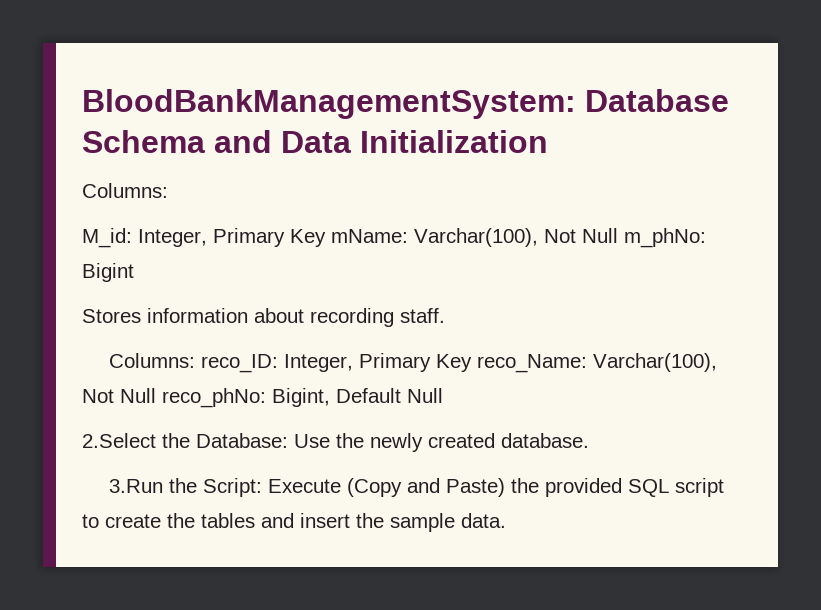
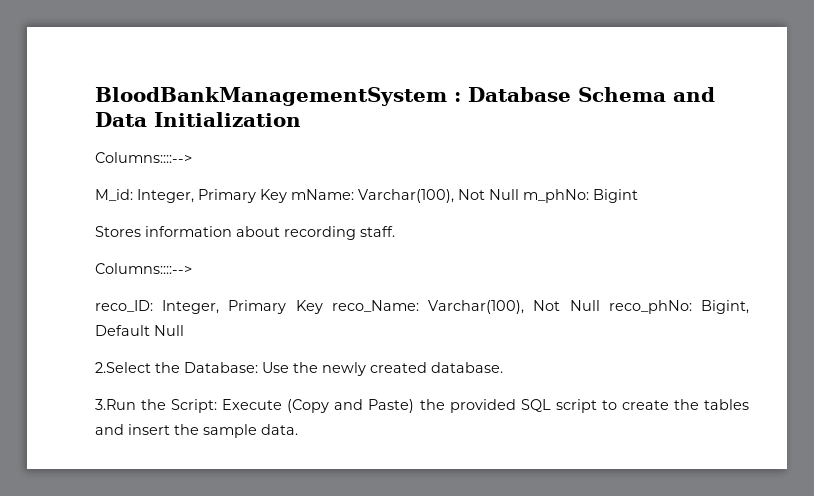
- BloodBankManagementSystem: Database Schema and Data Initialization
- Columns:
+ BloodBankManagementSystem : Database Schema and Data Initialization
+ Columns::::-->
  Stores information about recording staff.
- Columns: reco_ID: Integer, Primary Key reco_Name: Varchar(100), Not Null reco_phNo: Bigint, Default Null
+ Columns::::-->
+ reco_ID: Integer, Primary Key reco_Name: Varchar(100), Not Null reco_phNo: Bigint, Default Null

